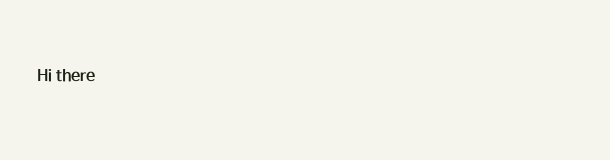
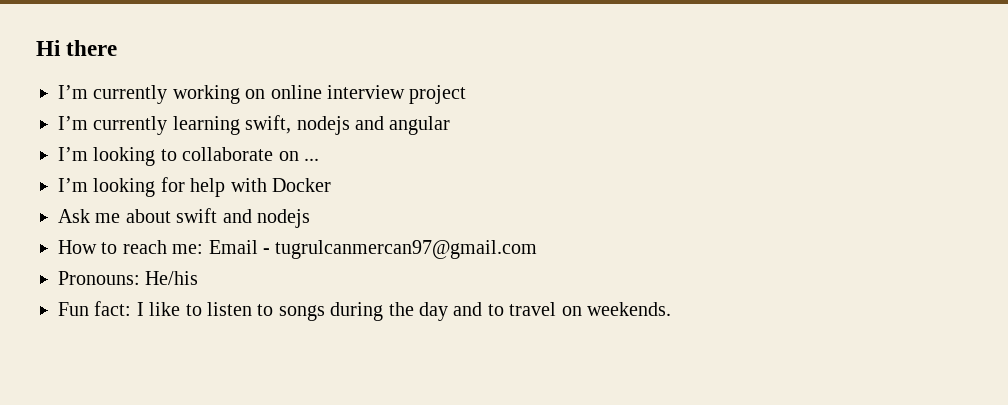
+ I’m currently working on online interview project
+ I’m currently learning swift, nodejs and angular
+ I’m looking to collaborate on ...
+ I’m looking for help with Docker
+ Ask me about swift and nodejs
+ How to reach me: Email - tugrulcanmercan97@gmail.com
+ Pronouns: He/his
+ Fun fact: I like to listen to songs during the day and to travel on weekends.

